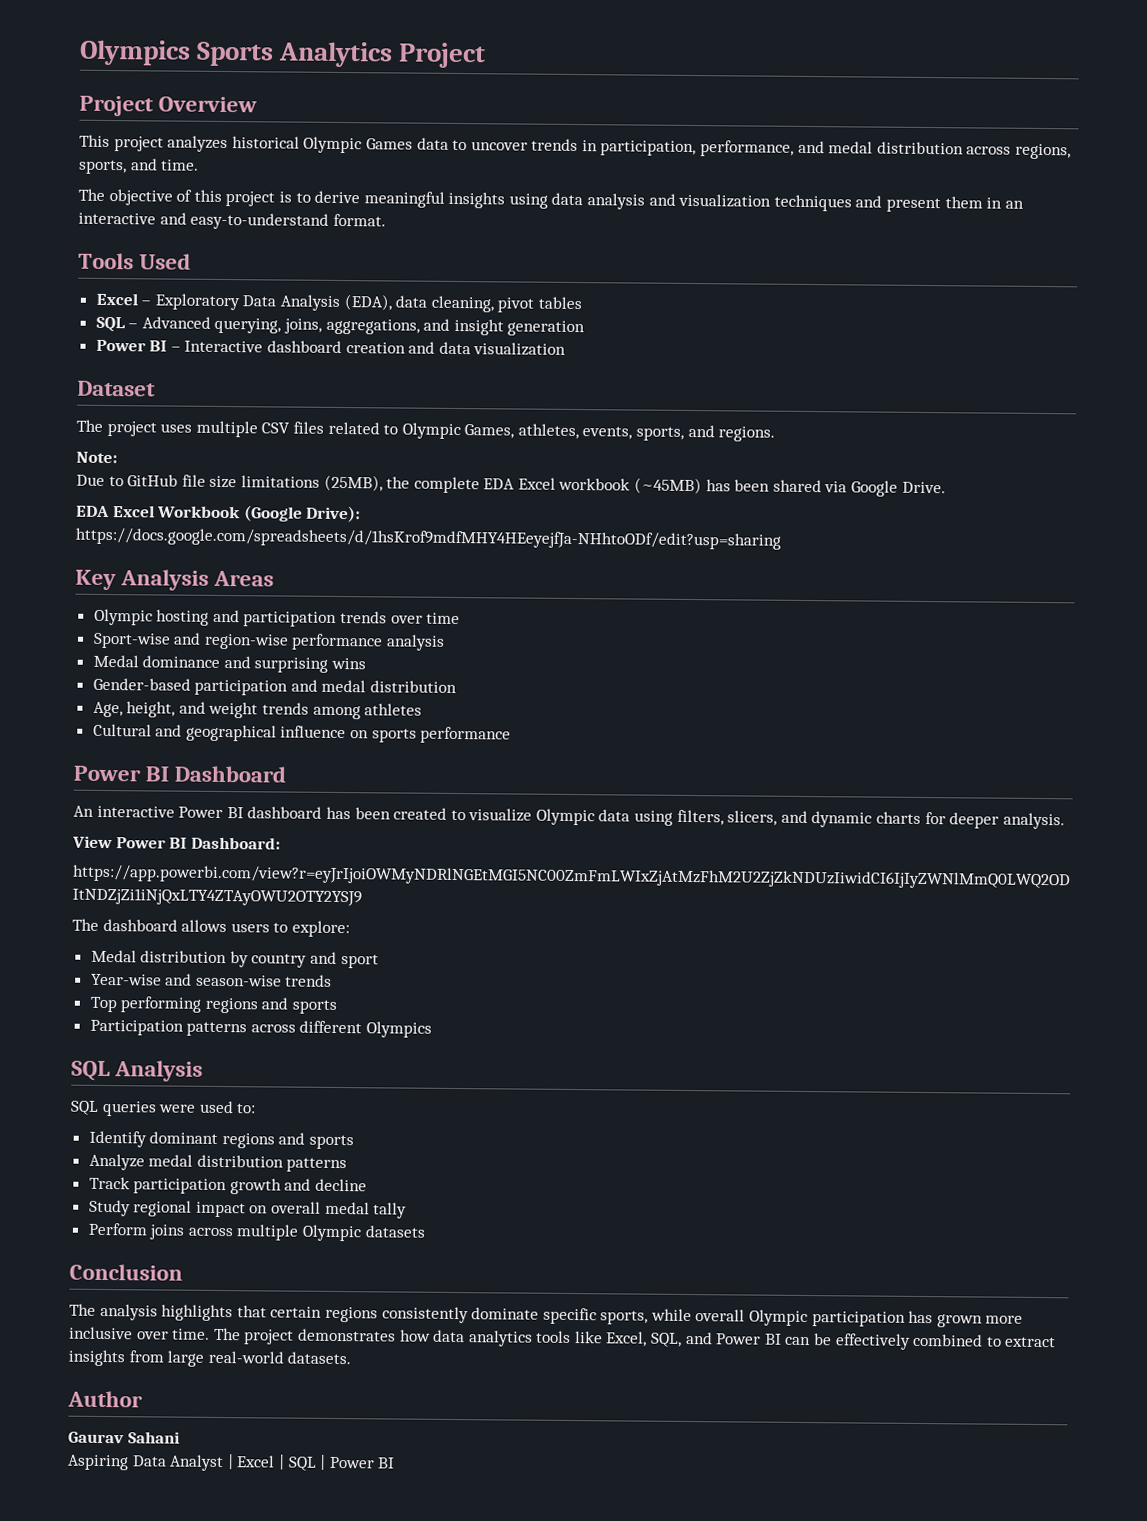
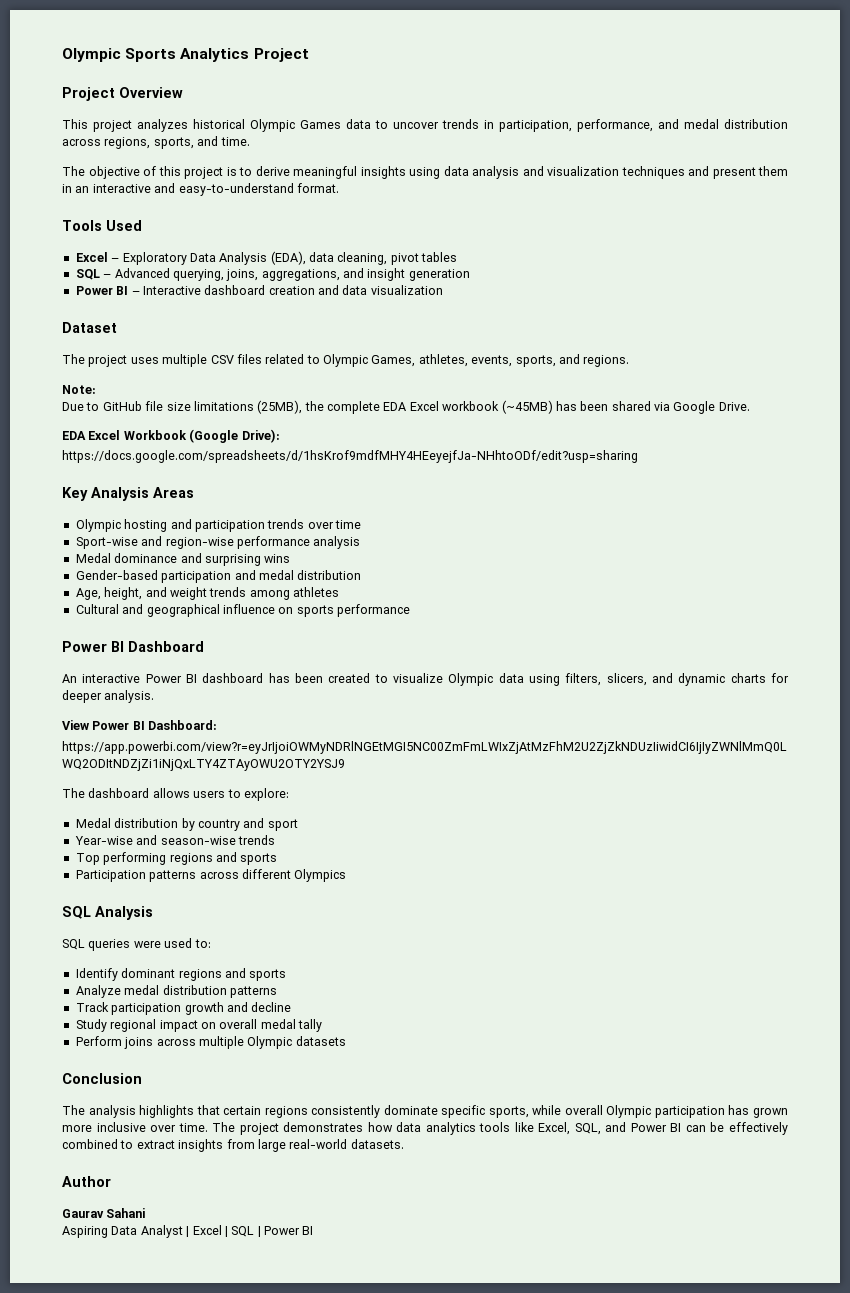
- Olympics Sports Analytics Project
+ Olympic Sports Analytics Project

